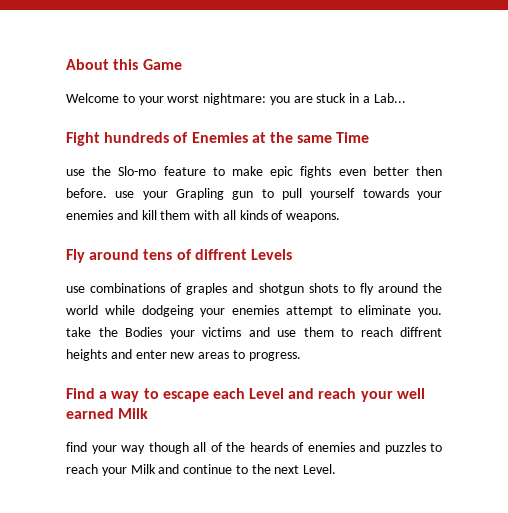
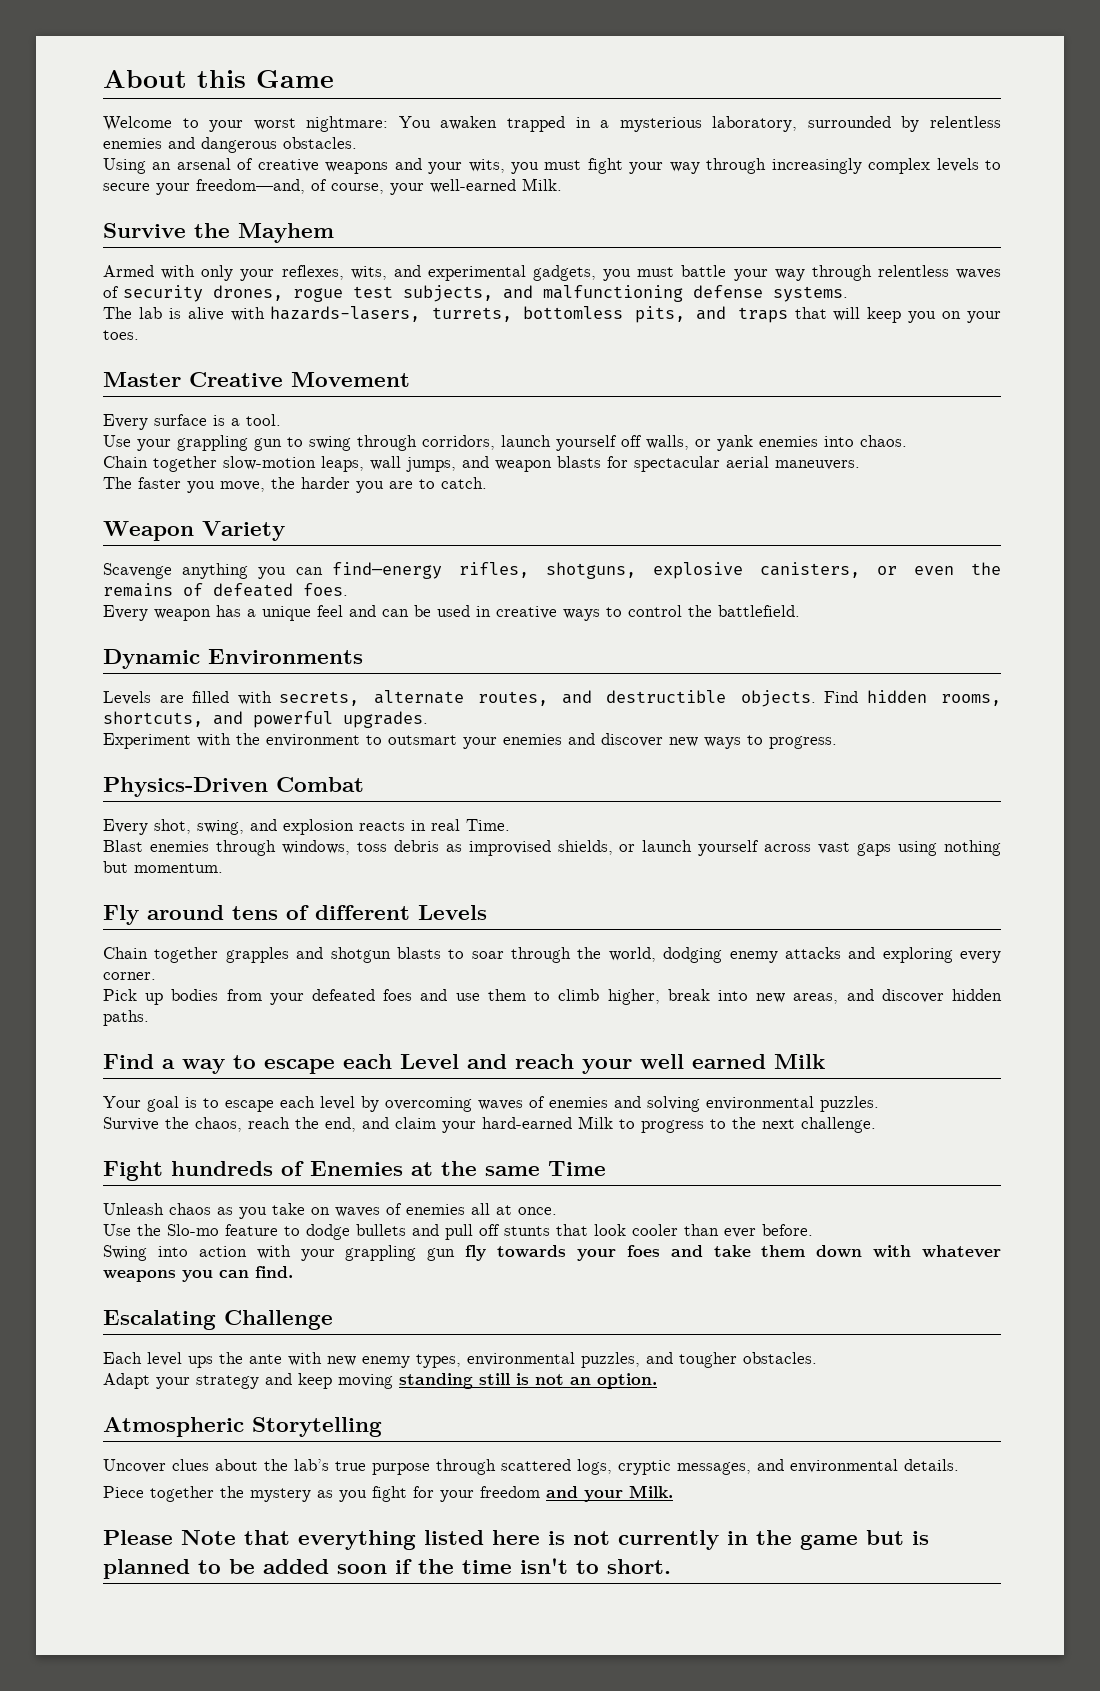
- Welcome to your worst nightmare: you are stuck in a Lab...
- Fight hundreds of Enemies at the same Time
- use the Slo-mo feature to make epic fights even better then before. use your Grapling gun to pull yourself towards your enemies and kill them with all kinds of weapons.
+ Welcome to your worst nightmare: You awaken trapped in a mysterious laboratory, surrounded by relentless enemies and dangerous obstacles.
+ Using an arsenal of creative weapons and your wits, you must fight your way through increasingly complex levels to secure your freedom—and, of course, your well-earned Milk.
+ Survive the Mayhem
+ Armed with only your reflexes, wits, and experimental gadgets, you must battle your way through relentless waves of security drones, rogue test subjects, and malfunctioning defense systems.
+ The lab is alive with hazards-lasers, turrets, bottomless pits, and traps that will keep you on your toes.
+ Master Creative Movement
+ Every surface is a tool.
+ Use your grappling gun to swing through corridors, launch yourself off walls, or yank enemies into chaos.
+ Chain together slow-motion leaps, wall jumps, and weapon blasts for spectacular aerial maneuvers.
+ The faster you move, the harder you are to catch.
+ Weapon Variety
+ Scavenge anything you can find—energy rifles, shotguns, explosive canisters, or even the remains of defeated foes.
+ Every weapon has a unique feel and can be used in creative ways to control the battlefield.
+ Dynamic Environments
+ Levels are filled with secrets, alternate routes, and destructible objects. Find hidden rooms, shortcuts, and powerful upgrades.
+ Experiment with the environment to outsmart your enemies and discover new ways to progress.
+ Physics-Driven Combat
+ Every shot, swing, and explosion reacts in real Time.
+ Blast enemies through windows, toss debris as improvised shields, or launch yourself across vast gaps using nothing but momentum.
- Fly around tens of diffrent Levels
+ Fly around tens of different Levels
- use combinations of graples and shotgun shots to fly around the world while dodgeing your enemies attempt to eliminate you. take the Bodies your victims and use them to reach diffrent heights and enter new areas to progress.
+ Chain together grapples and shotgun blasts to soar through the world, dodging enemy attacks and exploring every corner.
+ Pick up bodies from your defeated foes and use them to climb higher, break into new areas, and discover hidden paths.
- find your way though all of the heards of enemies and puzzles to reach your Milk and continue to the next Level.
+ Your goal is to escape each level by overcoming waves of enemies and solving environmental puzzles.
+ Survive the chaos, reach the end, and claim your hard-earned Milk to progress to the next challenge.
+ Fight hundreds of Enemies at the same Time
+ Unleash chaos as you take on waves of enemies all at once.
+ Use the Slo-mo feature to dodge bullets and pull off stunts that look cooler than ever before.
+ Swing into action with your grappling gun fly towards your foes and take them down with whatever weapons you can find.
+ Escalating Challenge
+ Each level ups the ante with new enemy types, environmental puzzles, and tougher obstacles.
+ Adapt your strategy and keep moving standing still is not an option.
+ Atmospheric Storytelling
+ Uncover clues about the lab’s true purpose through scattered logs, cryptic messages, and environmental details.
+ Piece together the mystery as you fight for your freedom and your Milk.
+ Please Note that everything listed here is not currently in the game but is planned to be added soon if the time isn't to short.

